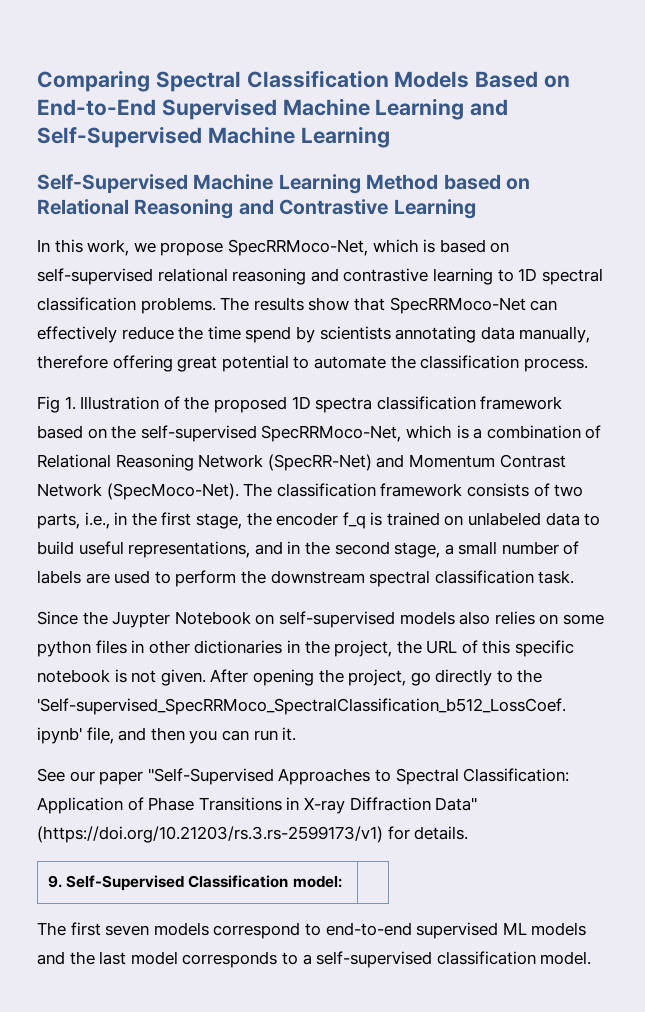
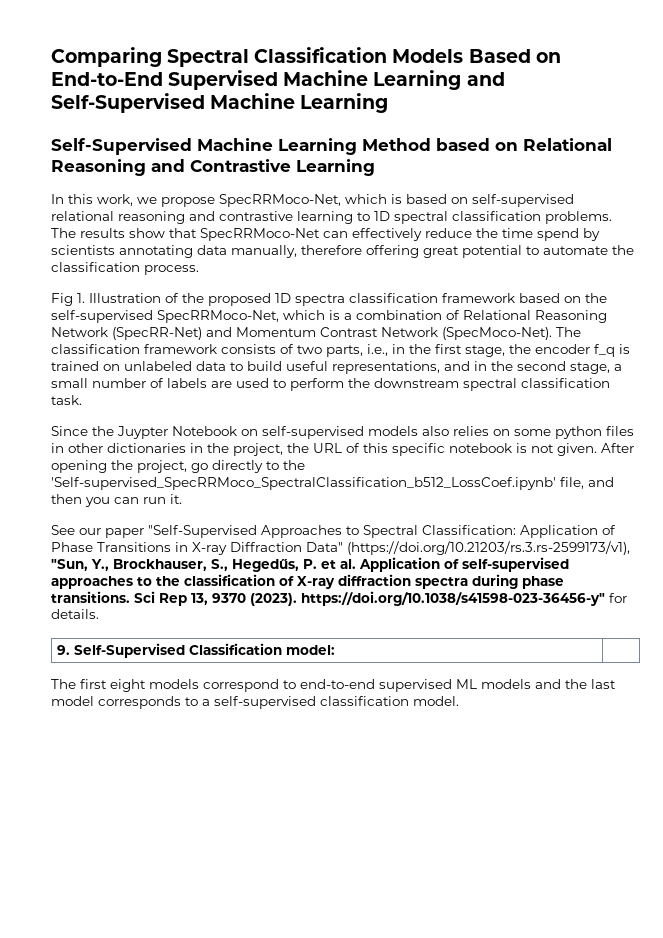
- See our paper "Self-Supervised Approaches to Spectral Classification: Application of Phase Transitions in X-ray Diffraction Data" (https://doi.org/10.21203/rs.3.rs-2599173/v1) for details.
+ See our paper "Self-Supervised Approaches to Spectral Classification: Application of Phase Transitions in X-ray Diffraction Data" (https://doi.org/10.21203/rs.3.rs-2599173/v1), "Sun, Y., Brockhauser, S., Hegedűs, P. et al. Application of self-supervised approaches to the classification of X-ray diffraction spectra during phase transitions. Sci Rep 13, 9370 (2023). https://doi.org/10.1038/s41598-023-36456-y" for details.
- The first seven models correspond to end-to-end supervised ML models and the last model corresponds to a self-supervised classification model.
+ The first eight models correspond to end-to-end supervised ML models and the last model corresponds to a self-supervised classification model.

